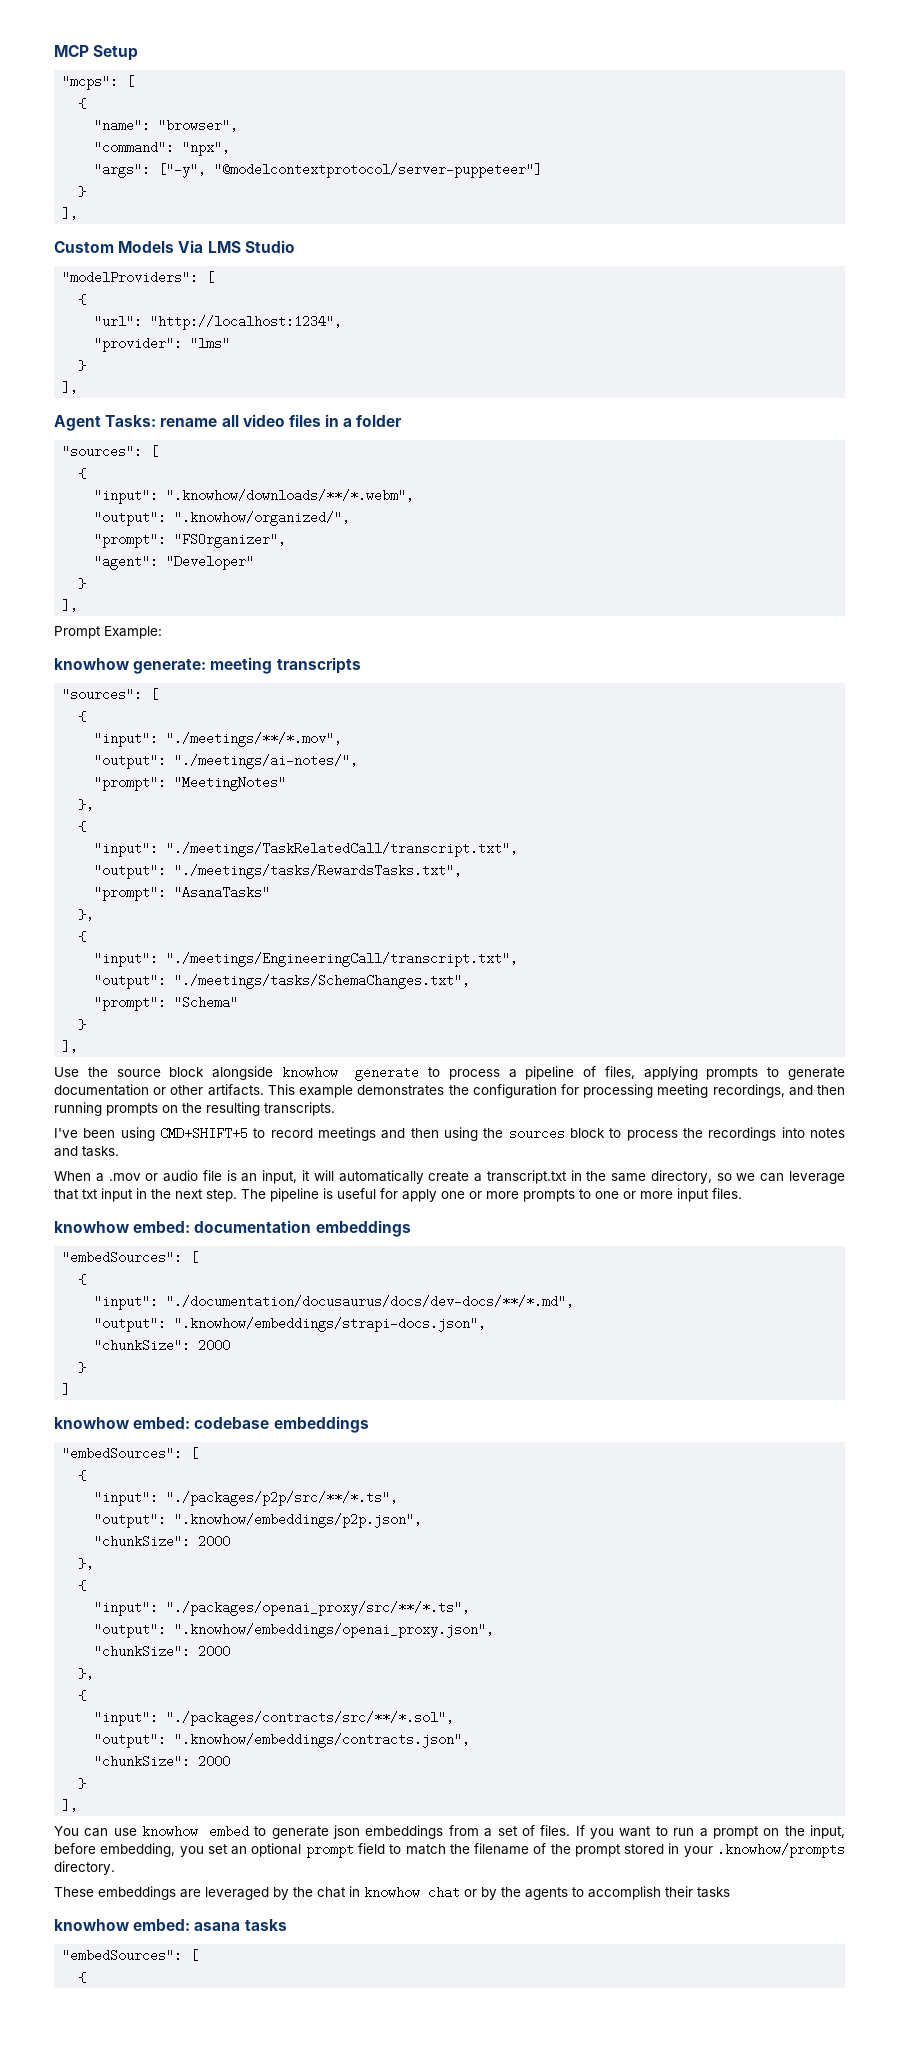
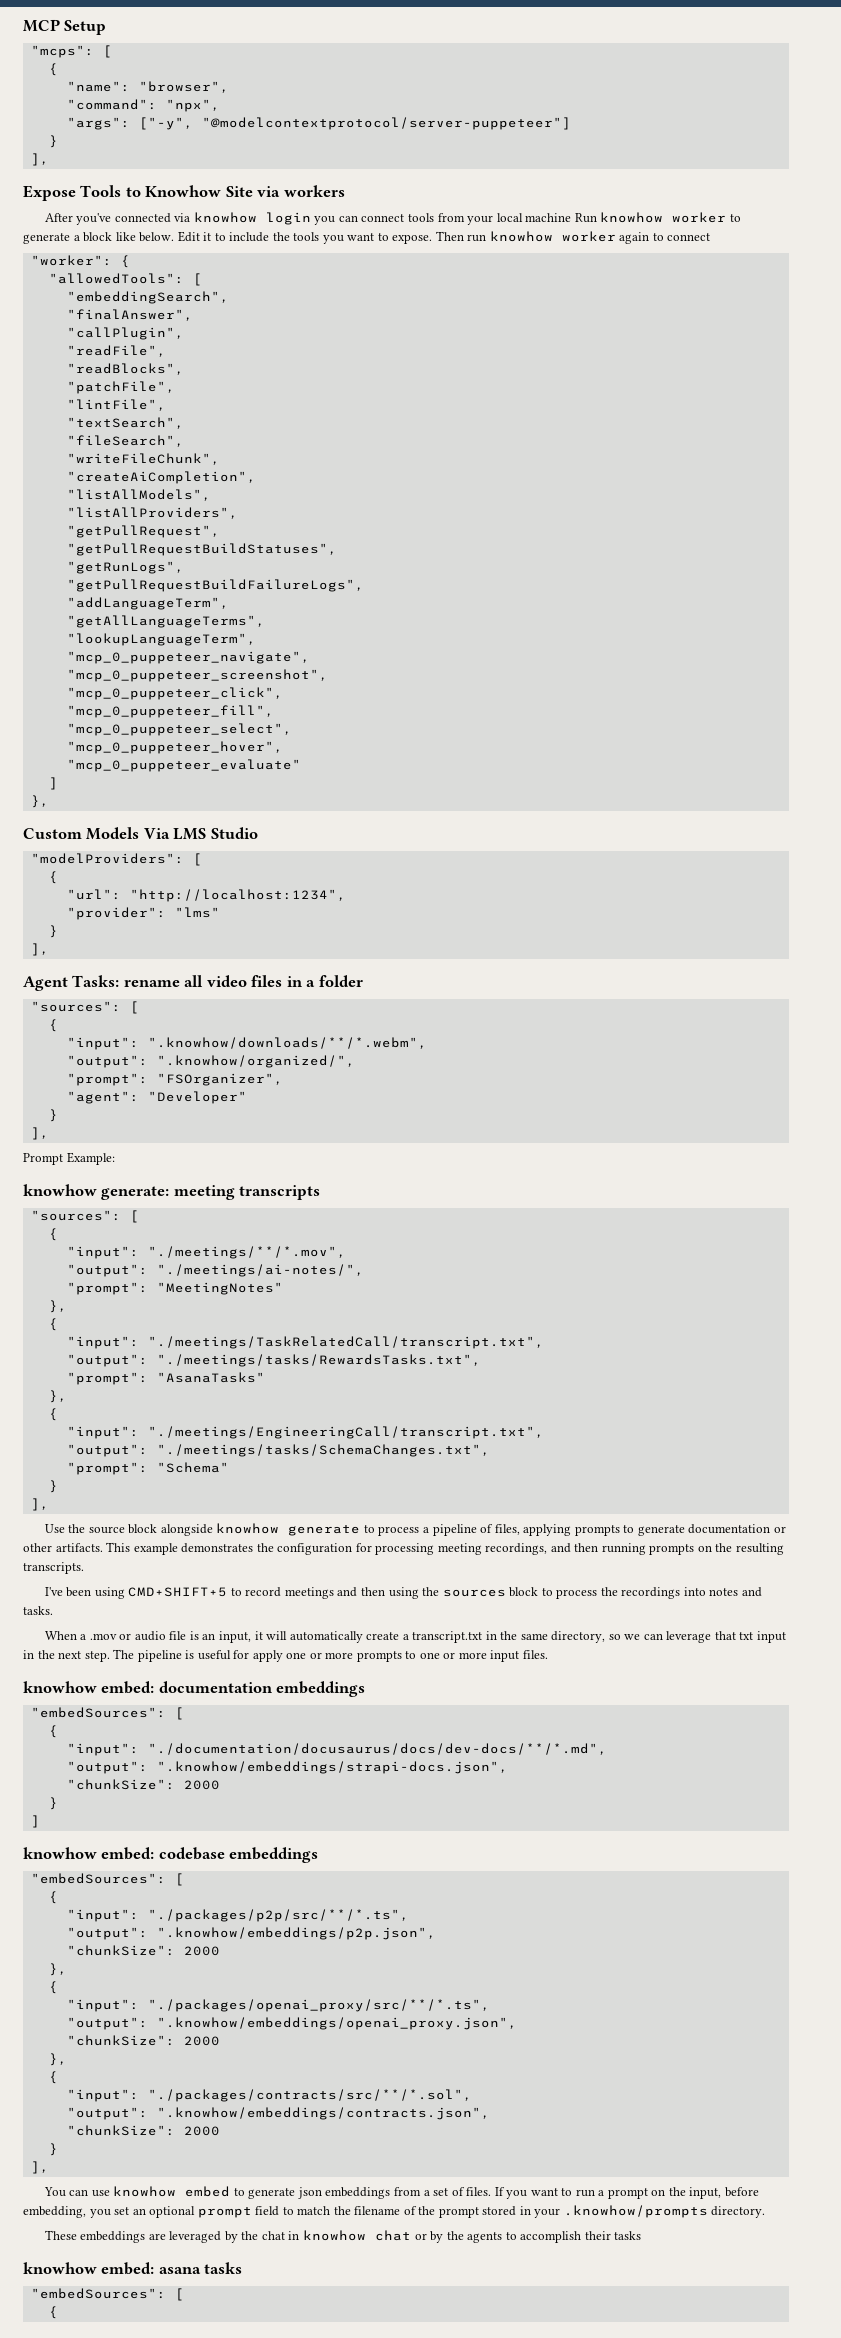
+ Expose Tools to Knowhow Site via workers
+ After you've connected via knowhow login you can connect tools from your local machine Run knowhow worker to generate a block like below. Edit it to include the tools you want to expose. Then run knowhow worker again to connect
+ "worker": {
+ "allowedTools": [
+ "embeddingSearch",
+ "finalAnswer",
+ "callPlugin",
+ "readFile",
+ "readBlocks",
+ "patchFile",
+ "lintFile",
+ "textSearch",
+ "fileSearch",
+ "writeFileChunk",
+ "createAiCompletion",
+ "listAllModels",
+ "listAllProviders",
+ "getPullRequest",
+ "getPullRequestBuildStatuses",
+ "getRunLogs",
+ "getPullRequestBuildFailureLogs",
+ "addLanguageTerm",
+ "getAllLanguageTerms",
+ "lookupLanguageTerm",
+ "mcp_0_puppeteer_navigate",
+ "mcp_0_puppeteer_screenshot",
+ "mcp_0_puppeteer_click",
+ "mcp_0_puppeteer_fill",
+ "mcp_0_puppeteer_select",
+ "mcp_0_puppeteer_hover",
+ "mcp_0_puppeteer_evaluate"
+ ]
+ },

